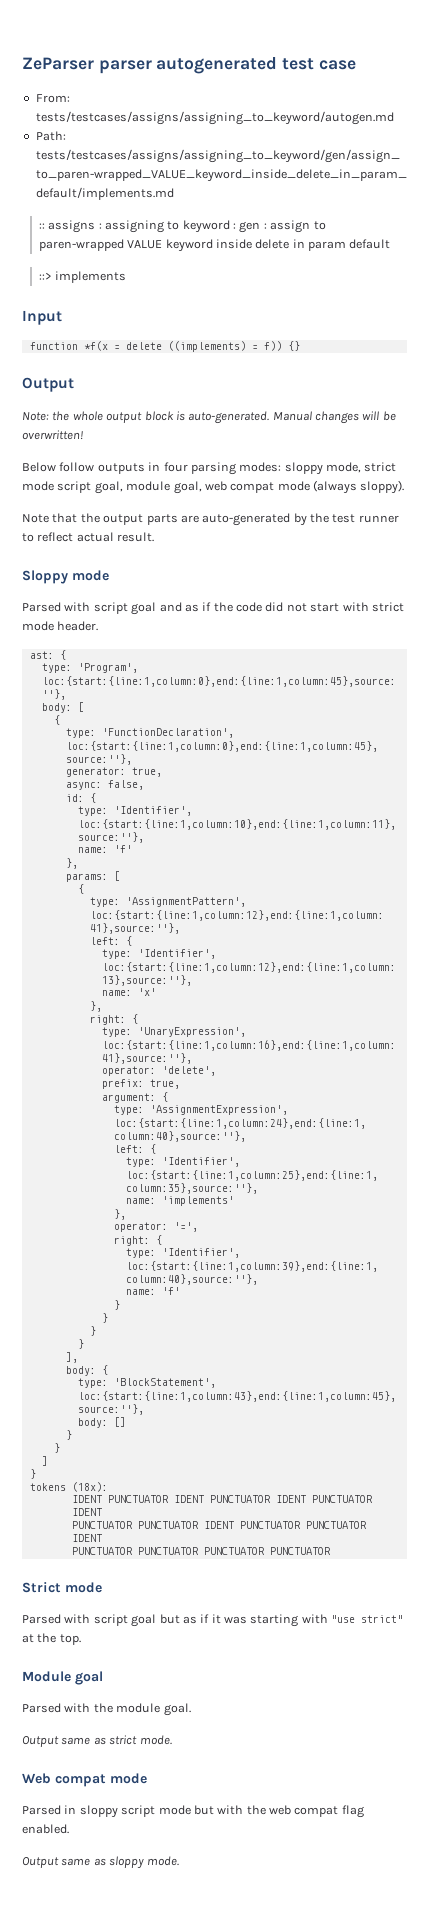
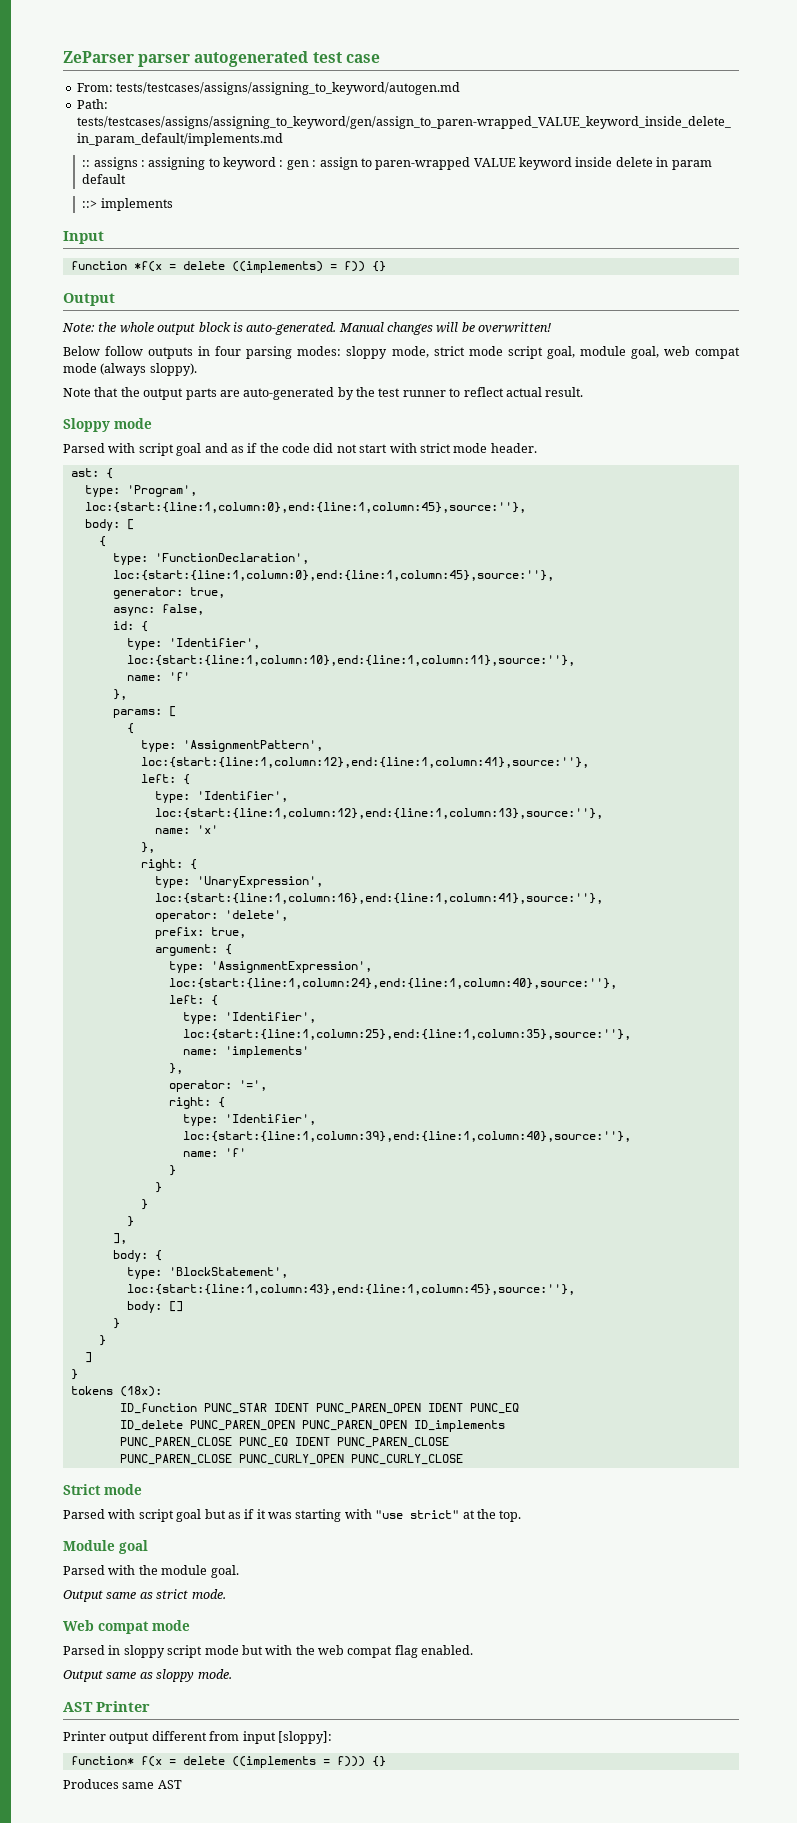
- IDENT PUNCTUATOR IDENT PUNCTUATOR IDENT PUNCTUATOR IDENT
- PUNCTUATOR PUNCTUATOR IDENT PUNCTUATOR PUNCTUATOR IDENT
- PUNCTUATOR PUNCTUATOR PUNCTUATOR PUNCTUATOR
+ ID_function PUNC_STAR IDENT PUNC_PAREN_OPEN IDENT PUNC_EQ
+ ID_delete PUNC_PAREN_OPEN PUNC_PAREN_OPEN ID_implements
+ PUNC_PAREN_CLOSE PUNC_EQ IDENT PUNC_PAREN_CLOSE
+ PUNC_PAREN_CLOSE PUNC_CURLY_OPEN PUNC_CURLY_CLOSE
+ AST Printer
+ Printer output different from input [sloppy]:
+ function* f(x = delete ((implements = f))) {}
+ Produces same AST

